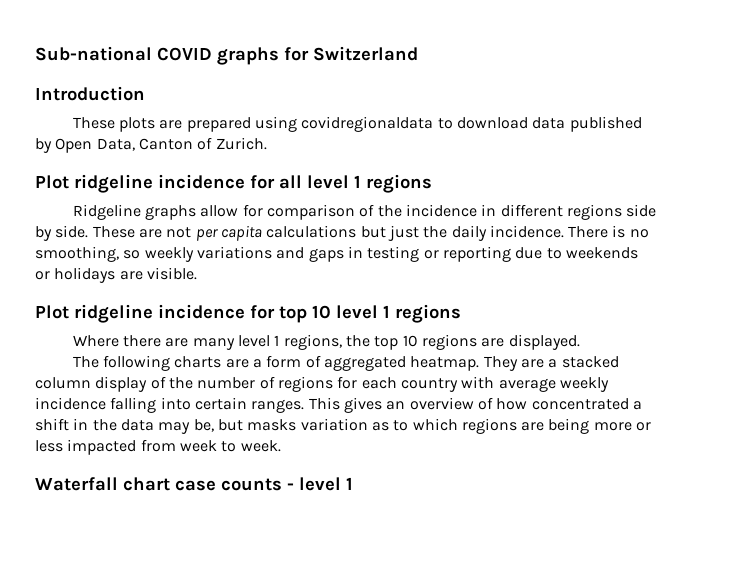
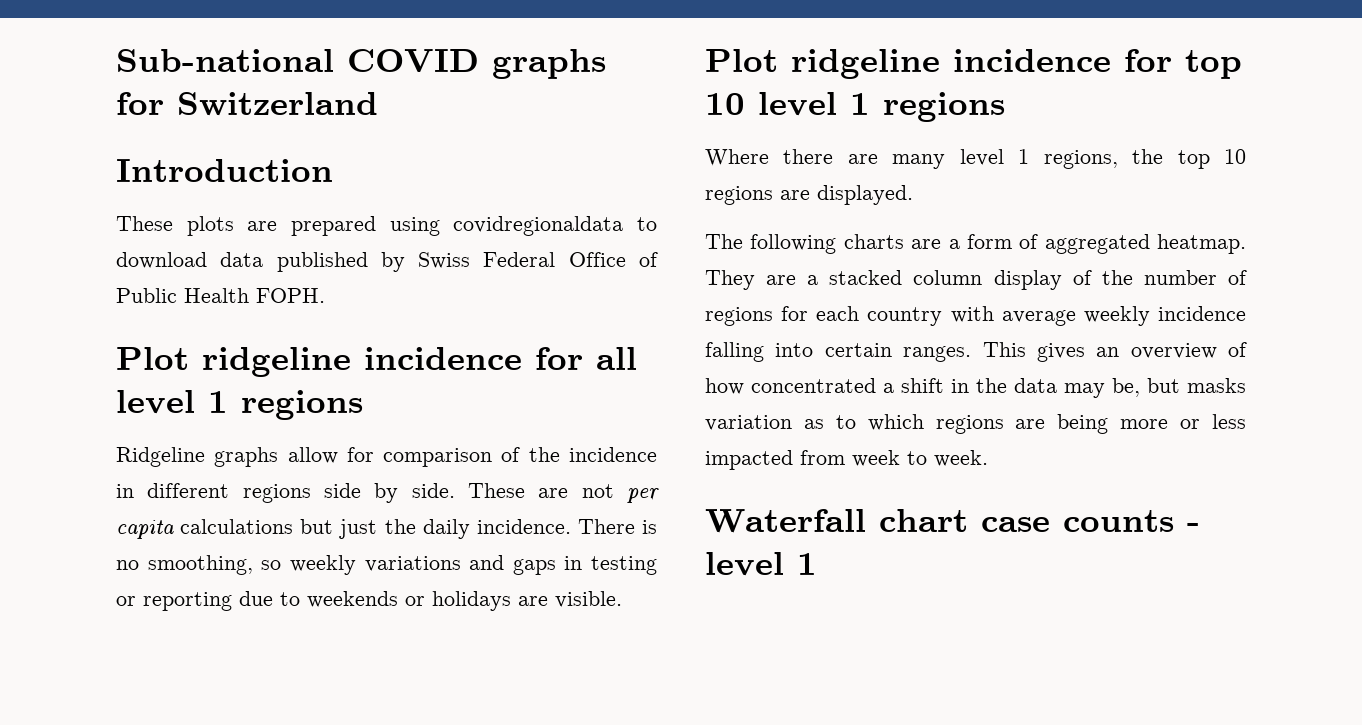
- These plots are prepared using covidregionaldata to download data published by Open Data, Canton of Zurich.
+ These plots are prepared using covidregionaldata to download data published by Swiss Federal Office of Public Health FOPH.

